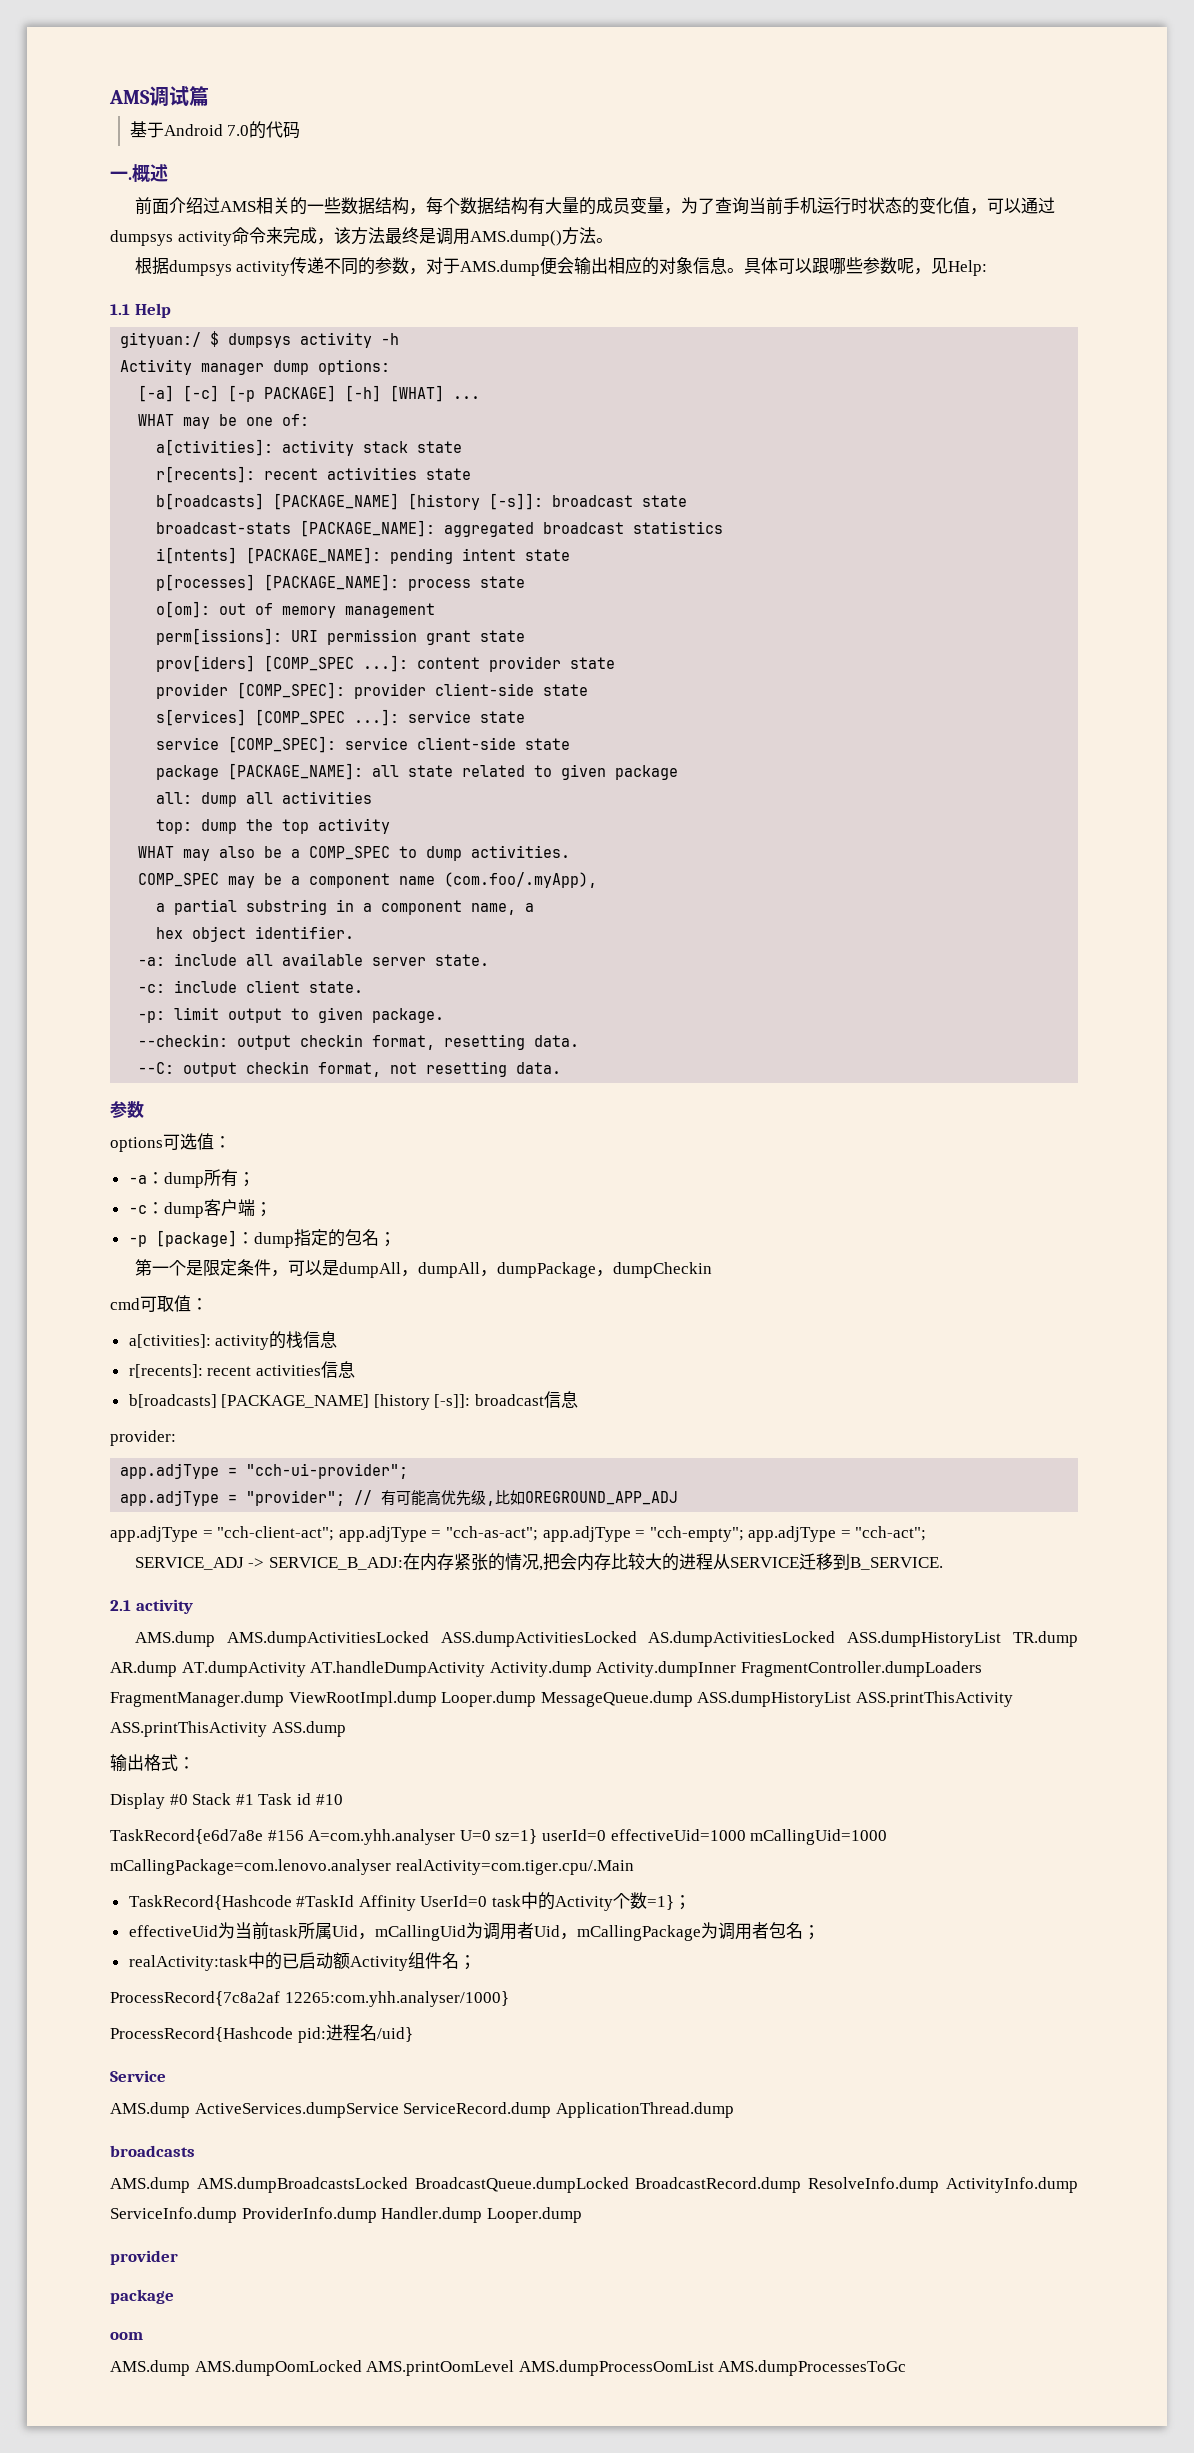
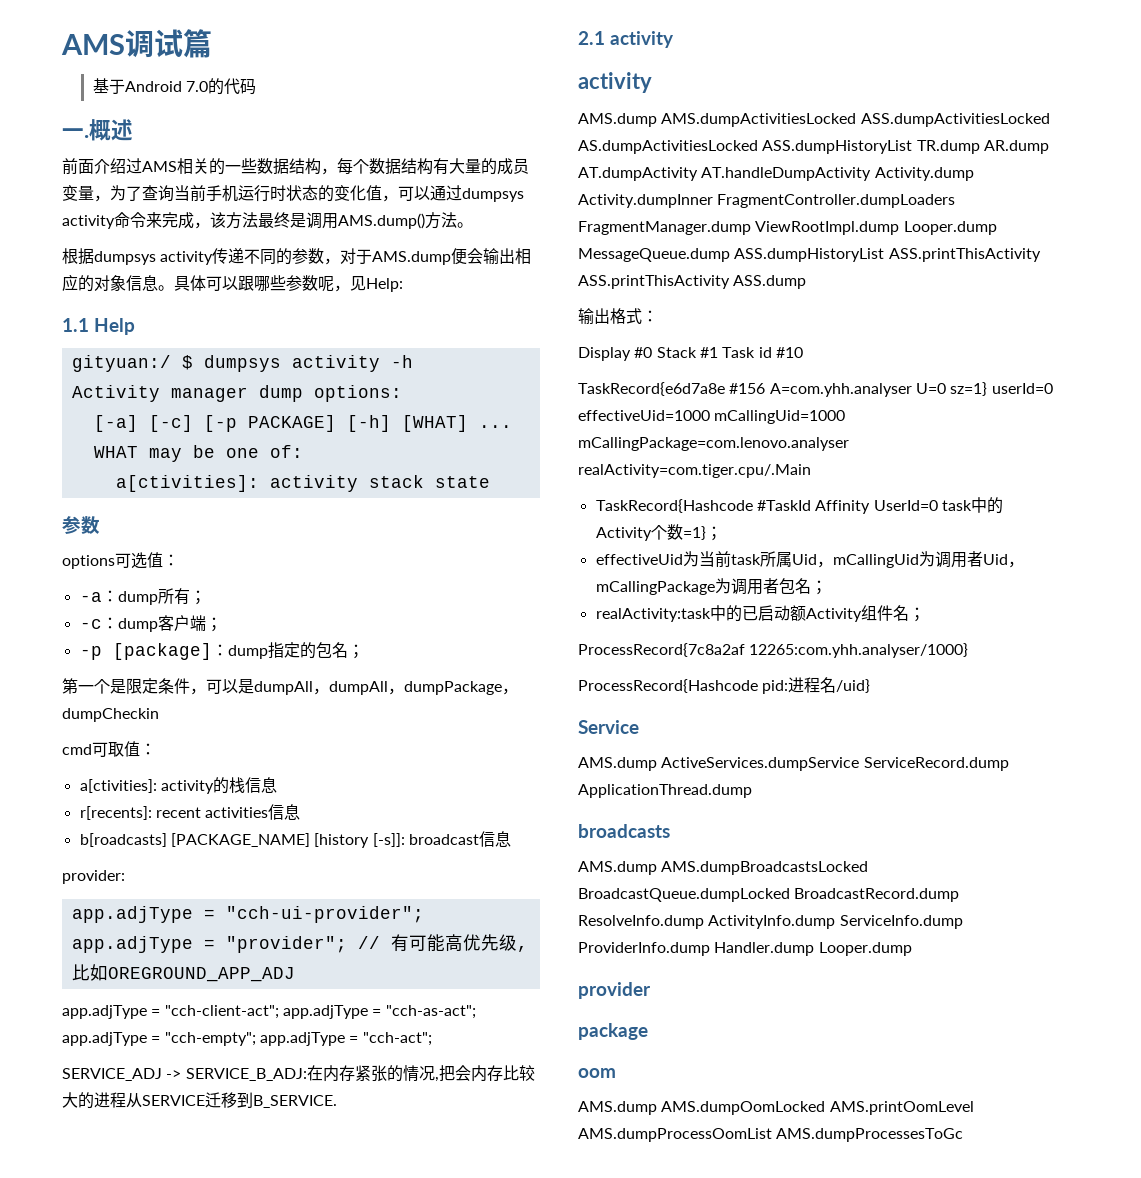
- r[recents]: recent activities state
- b[roadcasts] [PACKAGE_NAME] [history [-s]]: broadcast state
- broadcast-stats [PACKAGE_NAME]: aggregated broadcast statistics
- i[ntents] [PACKAGE_NAME]: pending intent state
- p[rocesses] [PACKAGE_NAME]: process state
- o[om]: out of memory management
- perm[issions]: URI permission grant state
- prov[iders] [COMP_SPEC ...]: content provider state
- provider [COMP_SPEC]: provider client-side state
- s[ervices] [COMP_SPEC ...]: service state
- service [COMP_SPEC]: service client-side state
- package [PACKAGE_NAME]: all state related to given package
- all: dump all activities
- top: dump the top activity
- WHAT may also be a COMP_SPEC to dump activities.
- COMP_SPEC may be a component name (com.foo/.myApp),
- a partial substring in a component name, a
- hex object identifier.
- -a: include all available server state.
- -c: include client state.
- -p: limit output to given package.
- --checkin: output checkin format, resetting data.
- --C: output checkin format, not resetting data.
  2.1 activity
+ activity

